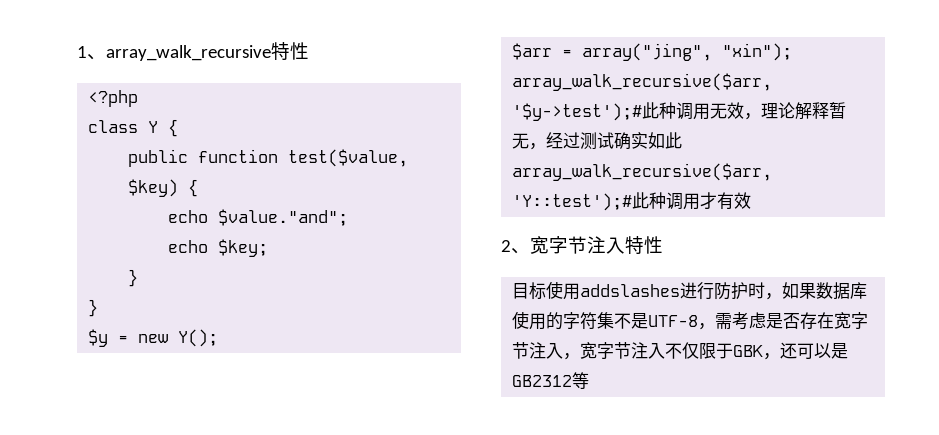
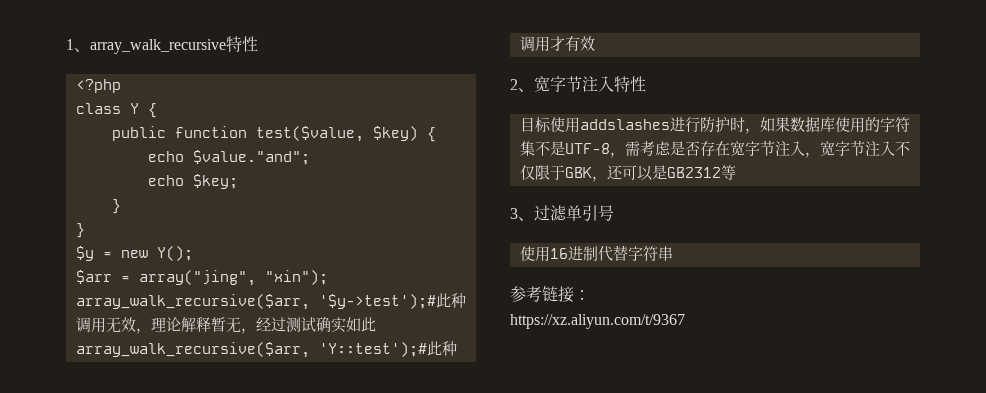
+ 3、过滤单引号
+ 使用16进制代替字符串
+ 参考链接：
+ https://xz.aliyun.com/t/9367

